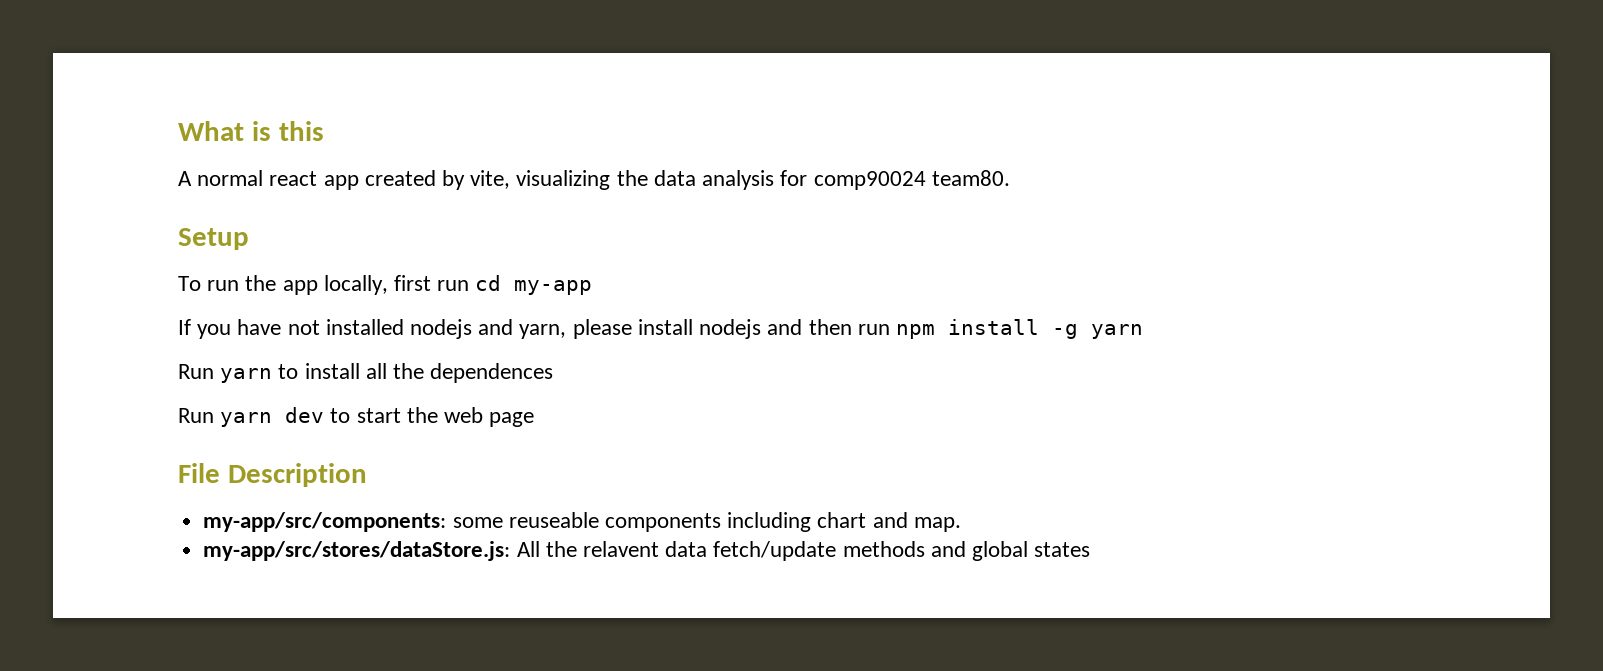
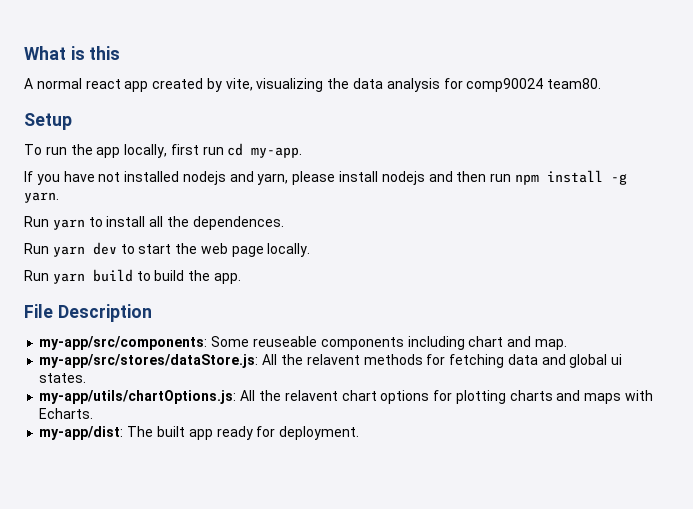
- To run the app locally, first run cd my-app
+ To run the app locally, first run cd my-app.
- If you have not installed nodejs and yarn, please install nodejs and then run npm install -g yarn
+ If you have not installed nodejs and yarn, please install nodejs and then run npm install -g yarn.
- Run yarn to install all the dependences
+ Run yarn to install all the dependences.
- Run yarn dev to start the web page
+ Run yarn dev to start the web page locally.
+ Run yarn build to build the app.
- my-app/src/components: some reuseable components including chart and map.
+ my-app/src/components: Some reuseable components including chart and map.
- my-app/src/stores/dataStore.js: All the relavent data fetch/update methods and global states
+ my-app/src/stores/dataStore.js: All the relavent methods for fetching data and global ui states.
+ my-app/utils/chartOptions.js: All the relavent chart options for plotting charts and maps with Echarts.
+ my-app/dist: The built app ready for deployment.

